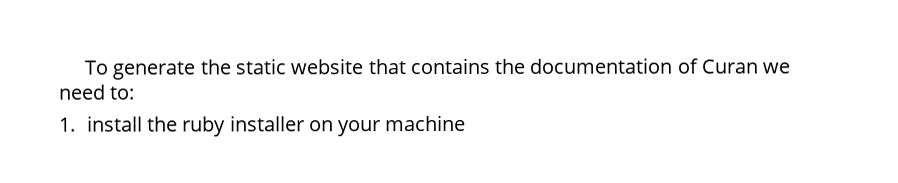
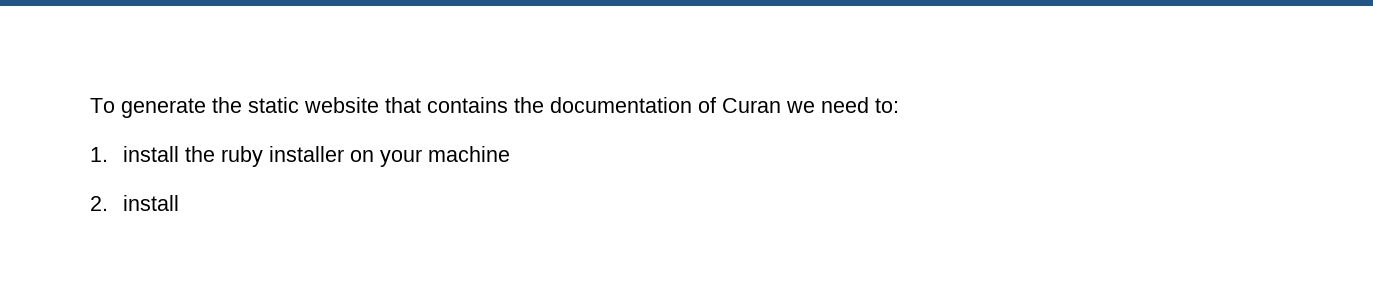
+ 2. install

